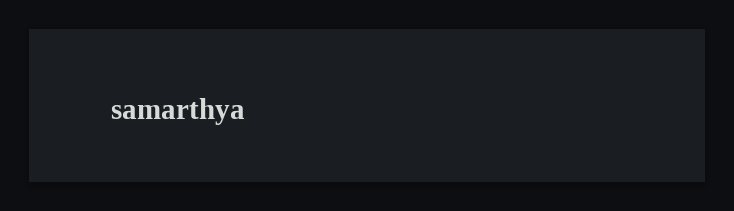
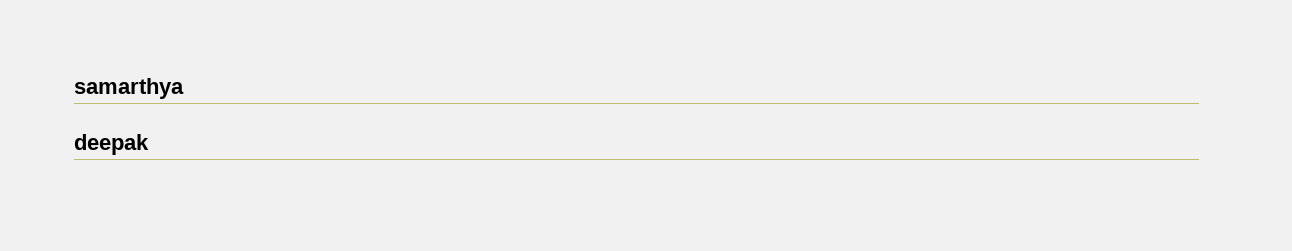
+ deepak

